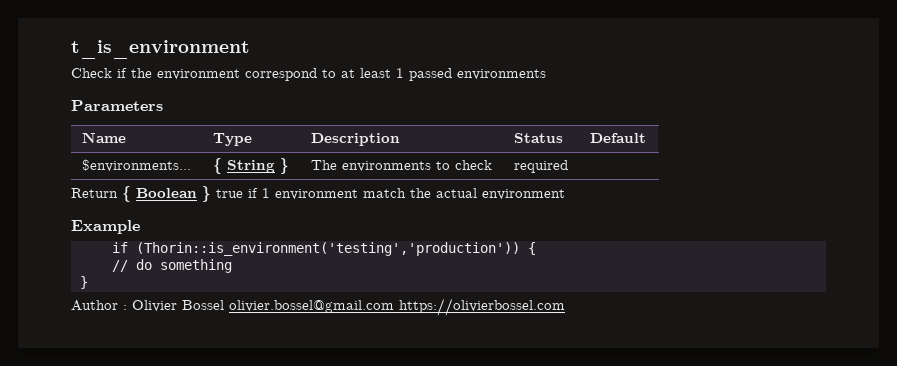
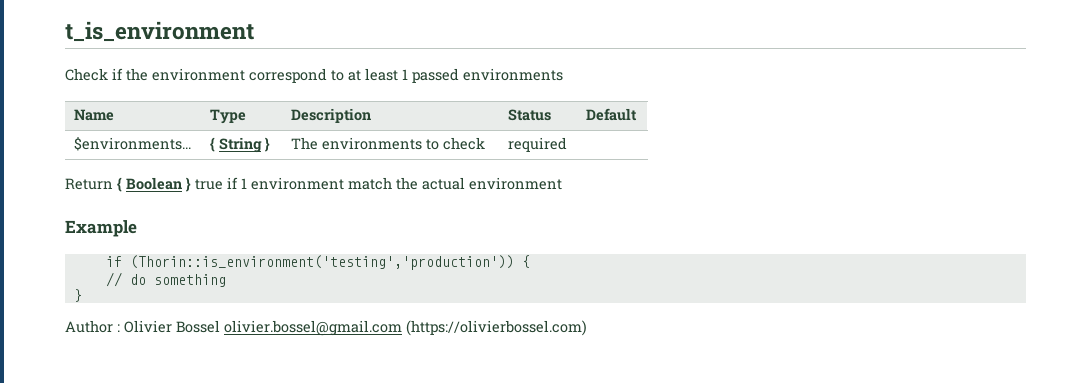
- Parameters
- Author : Olivier Bossel olivier.bossel@gmail.com https://olivierbossel.com
+ Author : Olivier Bossel olivier.bossel@gmail.com (https://olivierbossel.com)

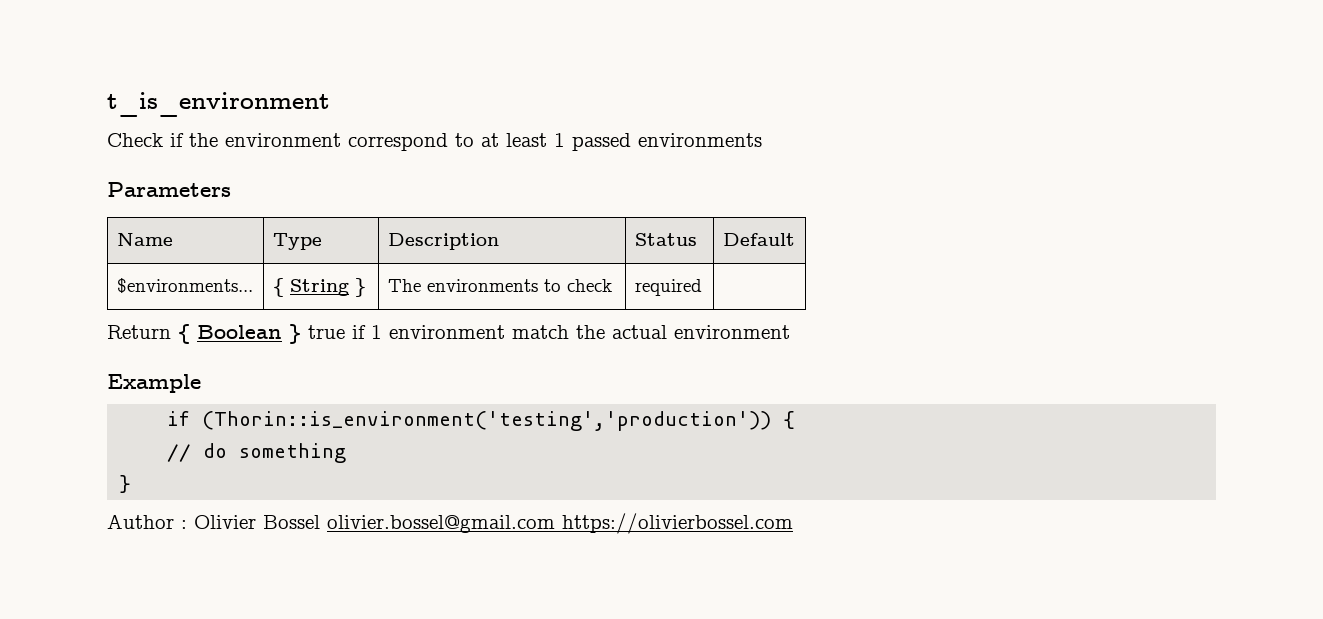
+ Parameters
- Author : Olivier Bossel olivier.bossel@gmail.com (https://olivierbossel.com)
+ Author : Olivier Bossel olivier.bossel@gmail.com https://olivierbossel.com

